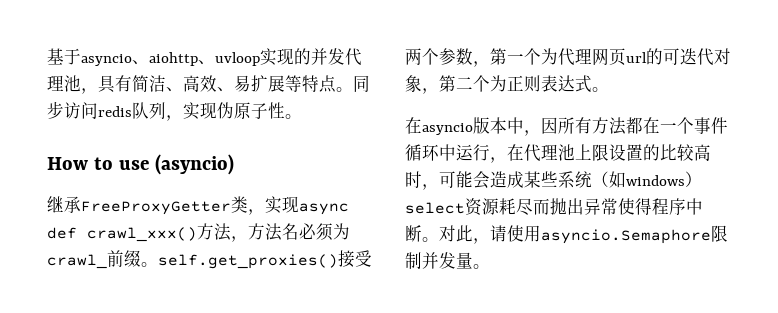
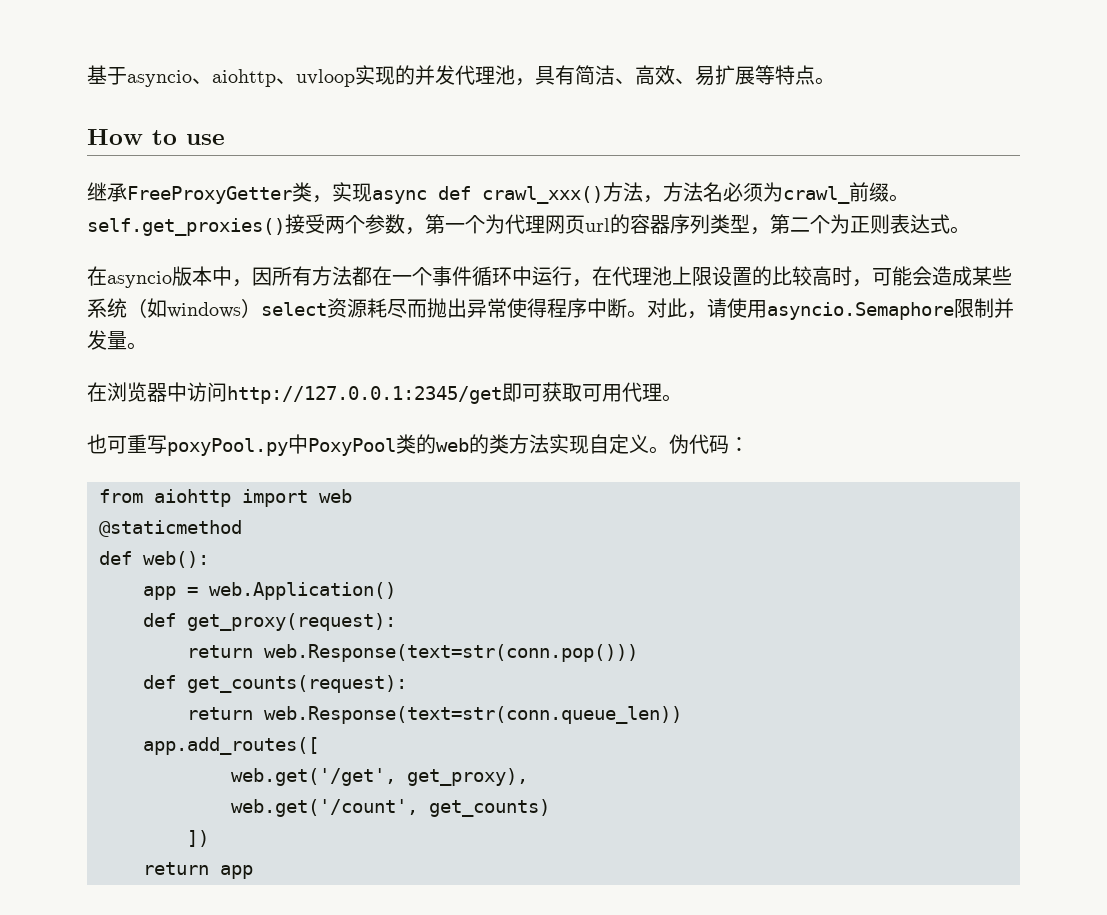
- 同步访问redis队列，实现伪原子性。
- How to use (asyncio)
+ How to use
- 继承FreeProxyGetter类，实现async def crawl_xxx()方法，方法名必须为crawl_前缀。self.get_proxies()接受两个参数，第一个为代理网页url的可迭代对象，第二个为正则表达式。
+ 继承FreeProxyGetter类，实现async def crawl_xxx()方法，方法名必须为crawl_前缀。self.get_proxies()接受两个参数，第一个为代理网页url的容器序列类型，第二个为正则表达式。
+ 在浏览器中访问http://127.0.0.1:2345/get即可获取可用代理。
+ 也可重写poxyPool.py中PoxyPool类的web的类方法实现自定义。伪代码：
+ from aiohttp import web
+ @staticmethod
+ def web():
+ app = web.Application()
+ def get_proxy(request):
+ return web.Response(text=str(conn.pop()))
+ def get_counts(request):
+ return web.Response(text=str(conn.queue_len))
+ app.add_routes([
+ web.get('/get', get_proxy),
+ web.get('/count', get_counts)
+ ])
+ return app

